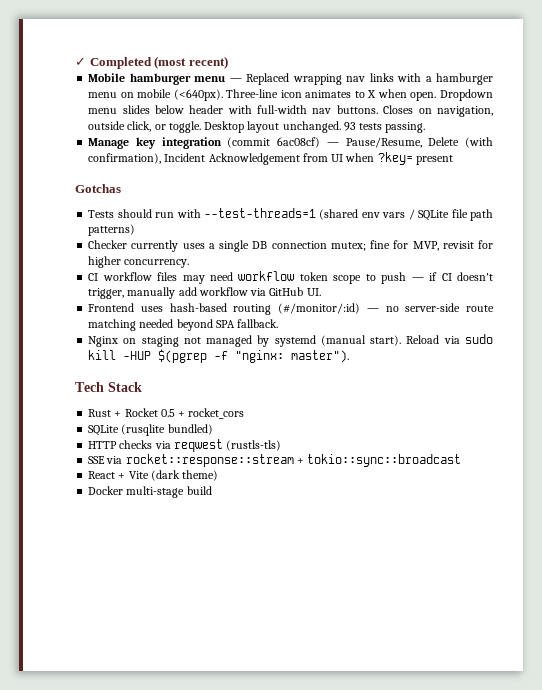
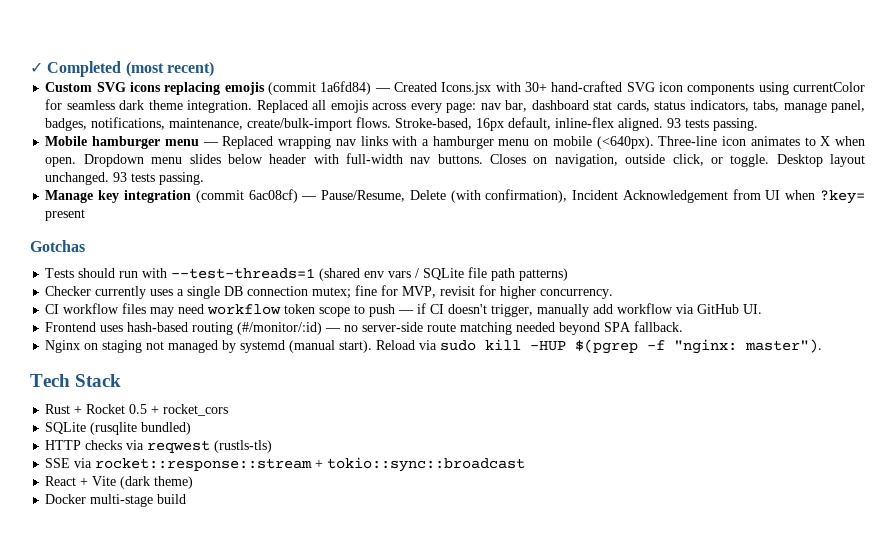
+ Custom SVG icons replacing emojis (commit 1a6fd84) — Created Icons.jsx with 30+ hand-crafted SVG icon components using currentColor for seamless dark theme integration. Replaced all emojis across every page: nav bar, dashboard stat cards, status indicators, tabs, manage panel, badges, notifications, maintenance, create/bulk-import flows. Stroke-based, 16px default, inline-flex aligned. 93 tests passing.

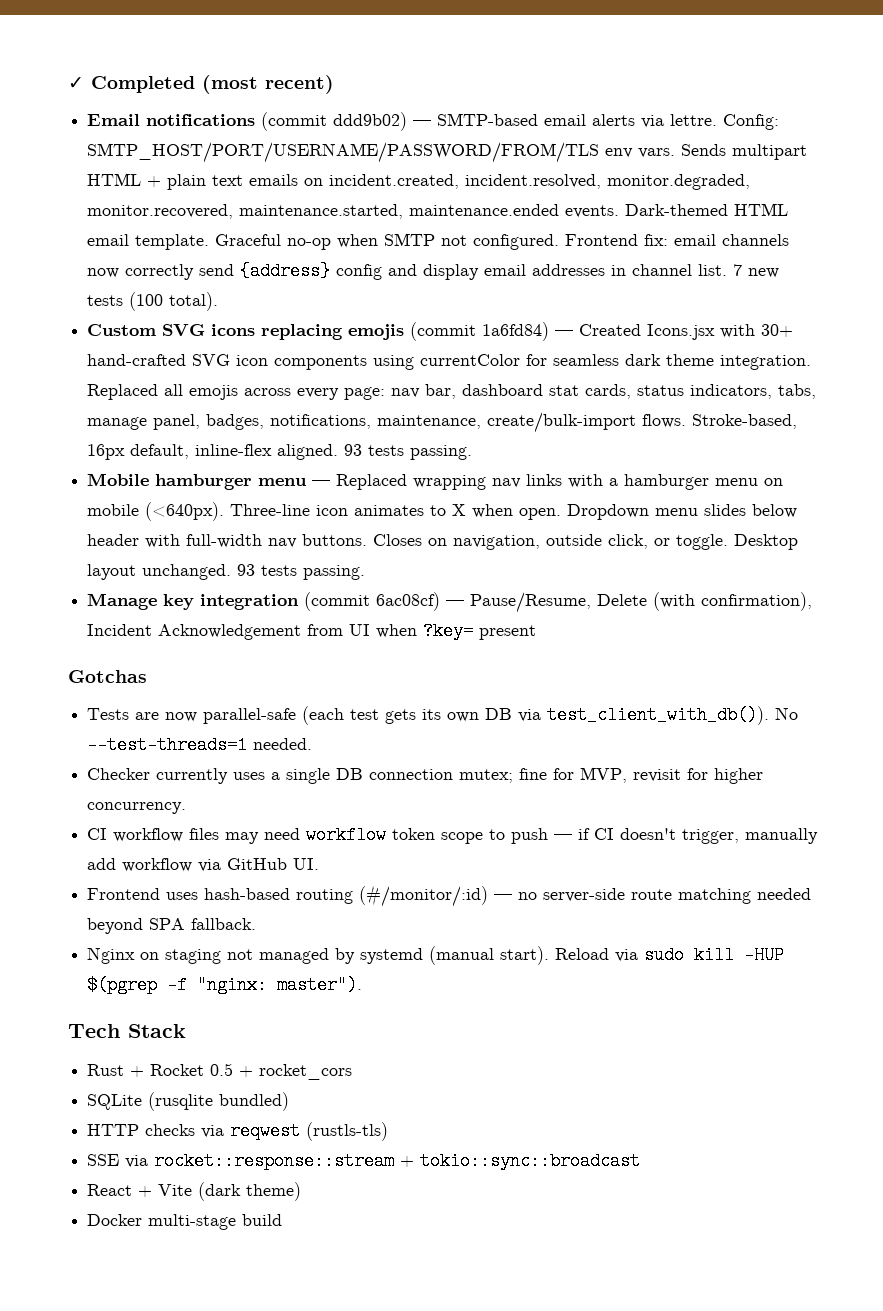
+ Email notifications (commit ddd9b02) — SMTP-based email alerts via lettre. Config: SMTP_HOST/PORT/USERNAME/PASSWORD/FROM/TLS env vars. Sends multipart HTML + plain text emails on incident.created, incident.resolved, monitor.degraded, monitor.recovered, maintenance.started, maintenance.ended events. Dark-themed HTML email template. Graceful no-op when SMTP not configured. Frontend fix: email channels now correctly send {address} config and display email addresses in channel list. 7 new tests (100 total).
- Tests should run with --test-threads=1 (shared env vars / SQLite file path patterns)
+ Tests are now parallel-safe (each test gets its own DB via test_client_with_db()). No --test-threads=1 needed.

